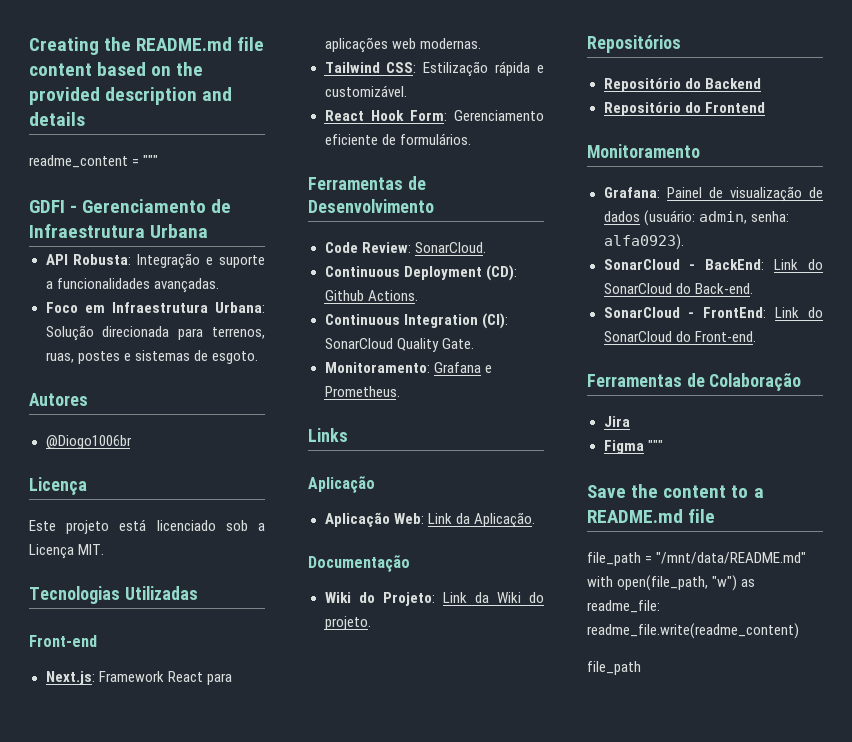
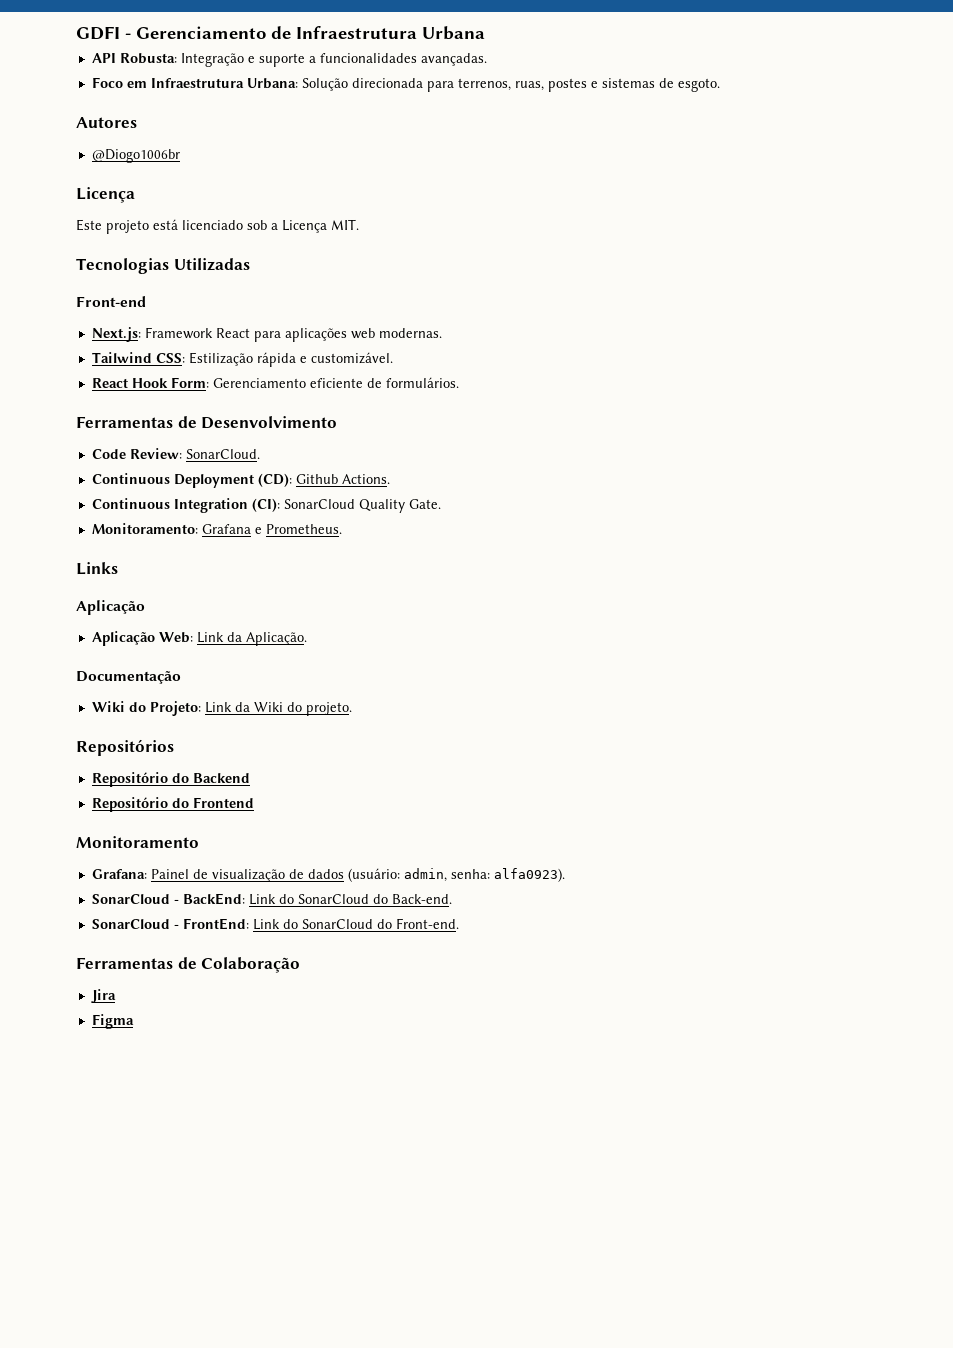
- Creating the README.md file content based on the provided description and details
- readme_content = """
- Figma """
- Save the content to a README.md file
- file_path = "/mnt/data/README.md" with open(file_path, "w") as readme_file: readme_file.write(readme_content)
- file_path
+ Figma

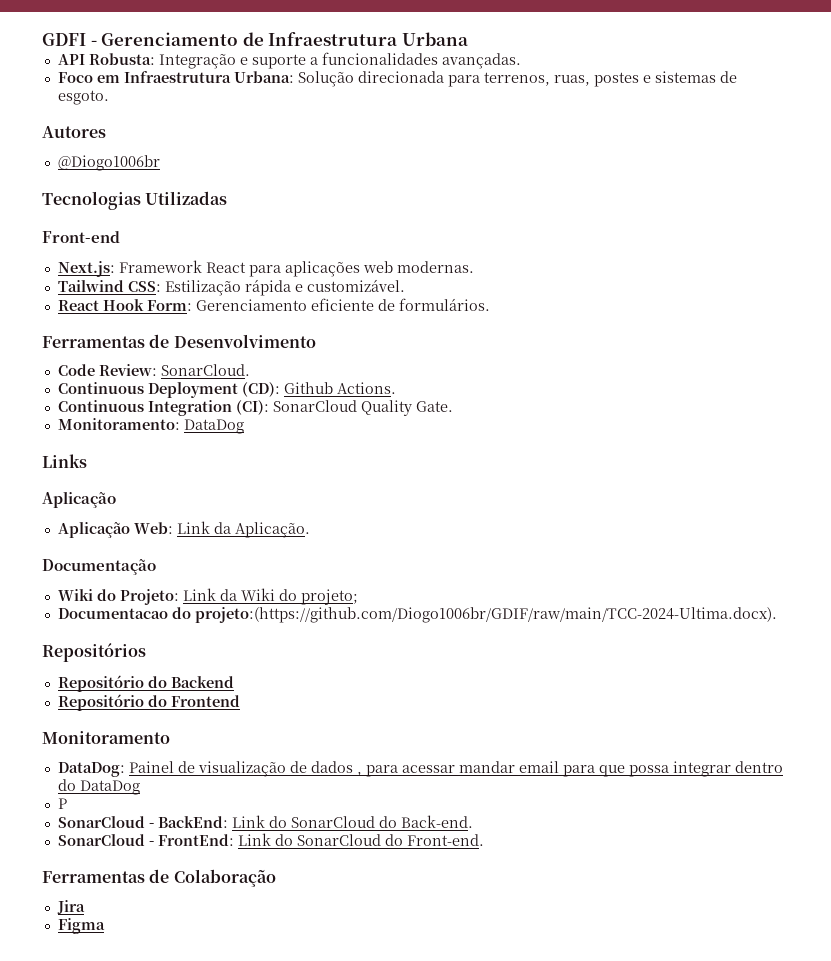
  @Diogo1006br
- Licença
- Este projeto está licenciado sob a Licença MIT.
- Monitoramento: Grafana e Prometheus.
+ Monitoramento: DataDog
- Wiki do Projeto: Link da Wiki do projeto.
+ Wiki do Projeto: Link da Wiki do projeto;
+ Documentacao do projeto:(https://github.com/Diogo1006br/GDIF/raw/main/TCC-2024-Ultima.docx).
- Grafana: Painel de visualização de dados (usuário: admin, senha: alfa0923).
+ DataDog: Painel de visualização de dados , para acessar mandar email para que possa integrar dentro do DataDog
+ P

